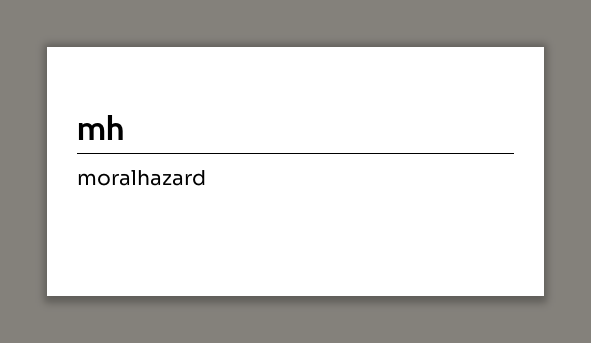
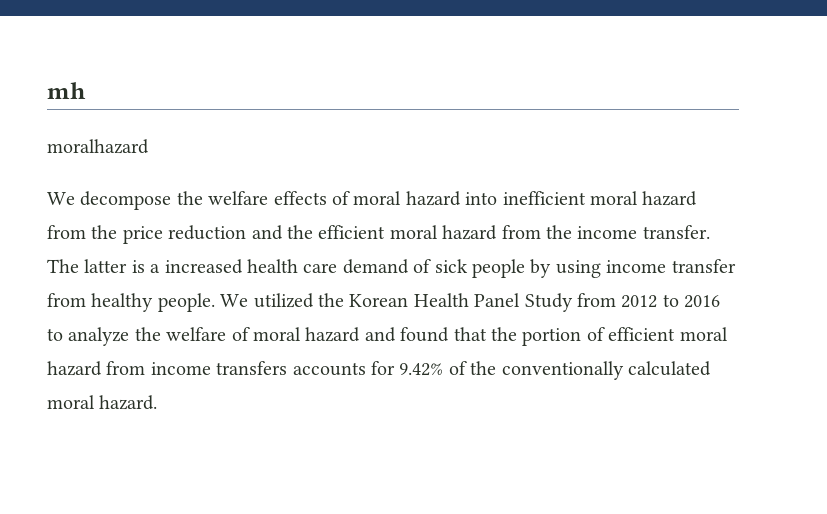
+ We decompose the welfare effects of moral hazard into inefficient moral hazard from the price reduction and the efficient moral hazard from the income transfer. The latter is a increased health care demand of sick people by using income transfer from healthy people. We utilized the Korean Health Panel Study from 2012 to 2016 to analyze the welfare of moral hazard and found that the portion of efficient moral hazard from income transfers accounts for 9.42% of the conventionally calculated moral hazard.

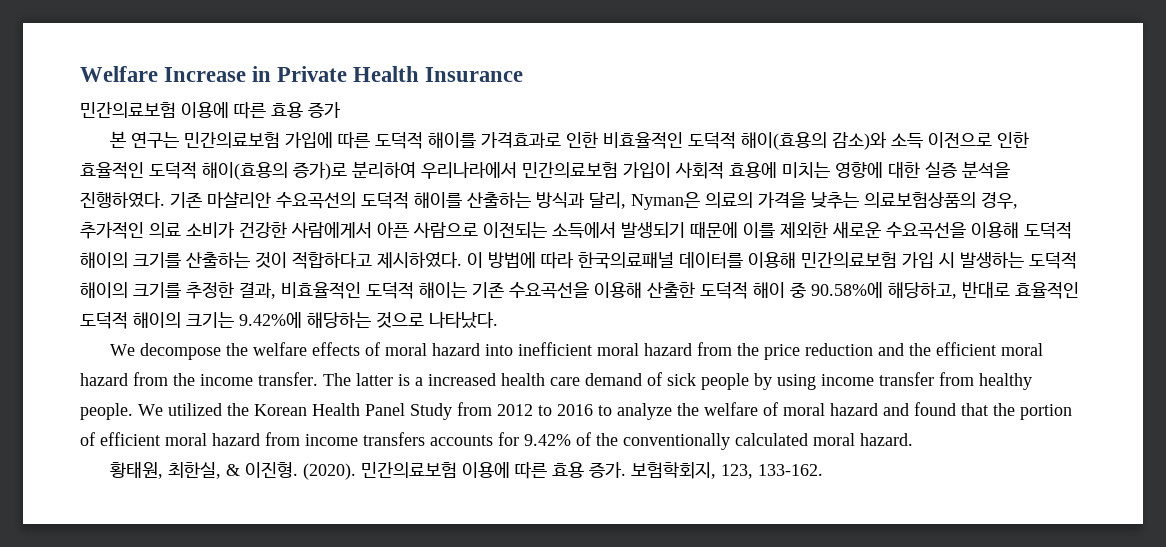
- mh
- moralhazard
+ Welfare Increase in Private Health Insurance
+ 민간의료보험 이용에 따른 효용 증가
+ 본 연구는 민간의료보험 가입에 따른 도덕적 해이를 가격효과로 인한 비효율적인 도덕적 해이(효용의 감소)와 소득 이전으로 인한 효율적인 도덕적 해이(효용의 증가)로 분리하여 우리나라에서 민간의료보험 가입이 사회적 효용에 미치는 영향에 대한 실증 분석을 진행하였다. 기존 마샬리안 수요곡선의 도덕적 해이를 산출하는 방식과 달리, Nyman은 의료의 가격을 낮추는 의료보험상품의 경우, 추가적인 의료 소비가 건강한 사람에게서 아픈 사람으로 이전되는 소득에서 발생되기 때문에 이를 제외한 새로운 수요곡선을 이용해 도덕적 해이의 크기를 산출하는 것이 적합하다고 제시하였다. 이 방법에 따라 한국의료패널 데이터를 이용해 민간의료보험 가입 시 발생하는 도덕적 해이의 크기를 추정한 결과, 비효율적인 도덕적 해이는 기존 수요곡선을 이용해 산출한 도덕적 해이 중 90.58%에 해당하고, 반대로 효율적인 도덕적 해이의 크기는 9.42%에 해당하는 것으로 나타났다.
+ 황태원, 최한실, & 이진형. (2020). 민간의료보험 이용에 따른 효용 증가. 보험학회지, 123, 133-162.

